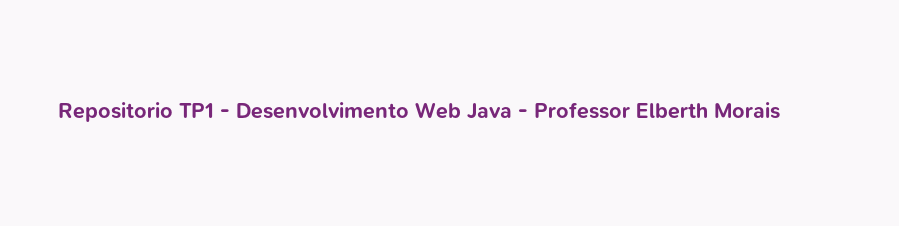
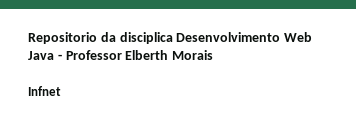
- Repositorio TP1 - Desenvolvimento Web Java - Professor Elberth Morais
+ Repositorio da disciplica Desenvolvimento Web Java - Professor Elberth Morais
+ Infnet

